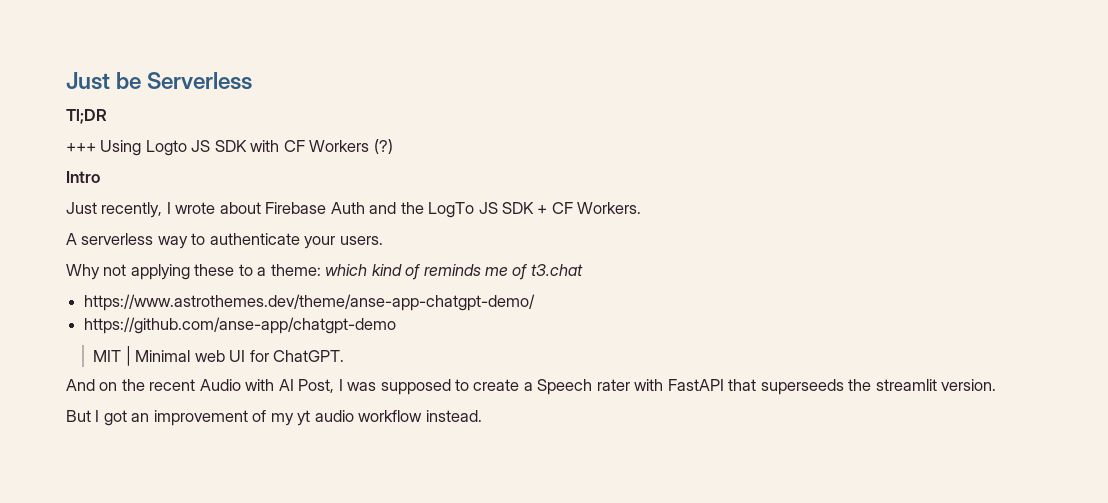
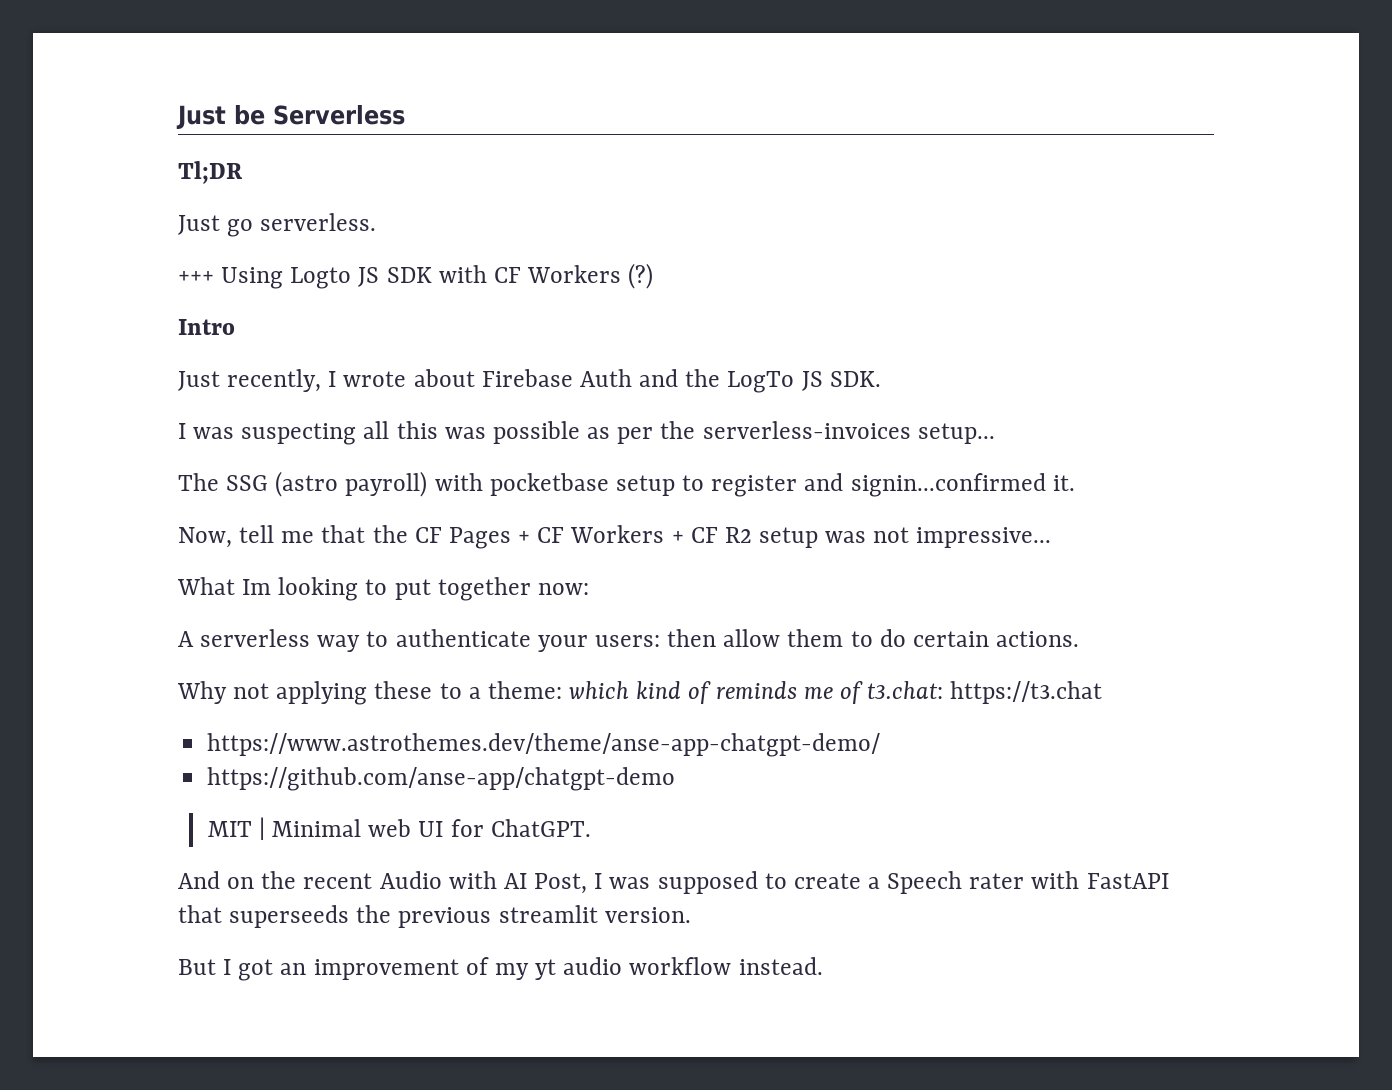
+ Just go serverless.
- Just recently, I wrote about Firebase Auth and the LogTo JS SDK + CF Workers.
+ Just recently, I wrote about Firebase Auth and the LogTo JS SDK.
+ I was suspecting all this was possible as per the serverless-invoices setup...
+ The SSG (astro payroll) with pocketbase setup to register and signin...confirmed it.
+ Now, tell me that the CF Pages + CF Workers + CF R2 setup was not impressive...
+ What Im looking to put together now:
- A serverless way to authenticate your users.
+ A serverless way to authenticate your users: then allow them to do certain actions.
- Why not applying these to a theme: which kind of reminds me of t3.chat
+ Why not applying these to a theme: which kind of reminds me of t3.chat: https://t3.chat
- And on the recent Audio with AI Post, I was supposed to create a Speech rater with FastAPI that superseeds the streamlit version.
+ And on the recent Audio with AI Post, I was supposed to create a Speech rater with FastAPI that superseeds the previous streamlit version.

